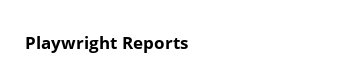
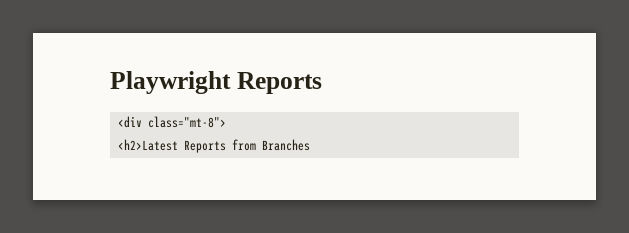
+ <div class="mt-8">
+ <h2>Latest Reports from Branches

